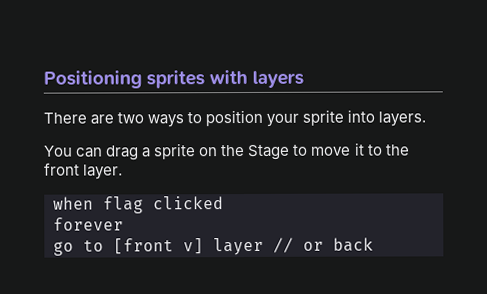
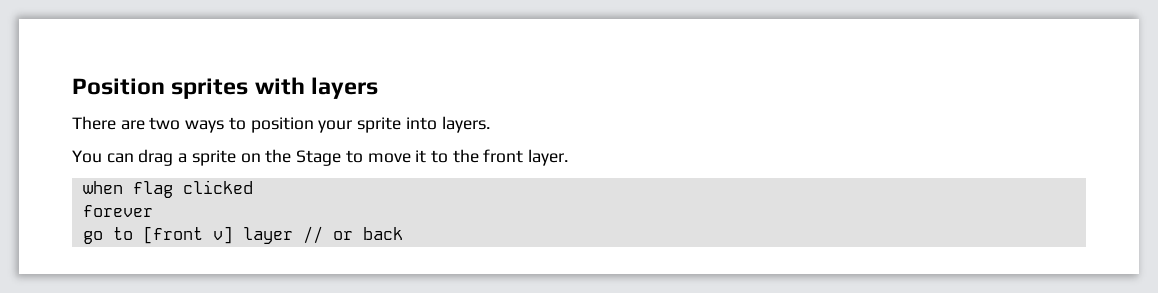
- Positioning sprites with layers
+ Position sprites with layers

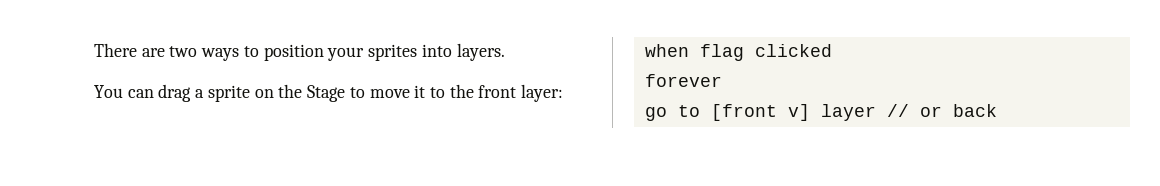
- Position sprites with layers
- There are two ways to position your sprite into layers.
+ There are two ways to position your sprites into layers.
- You can drag a sprite on the Stage to move it to the front layer.
+ You can drag a sprite on the Stage to move it to the front layer:

